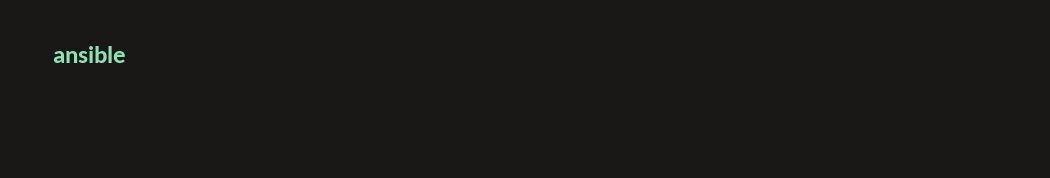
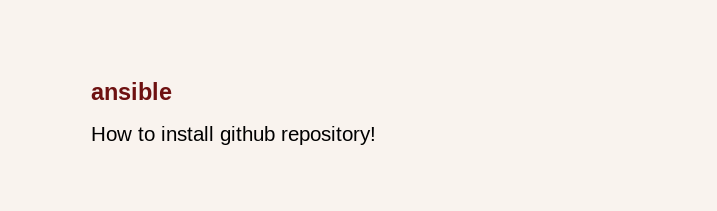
+ How to install github repository!

